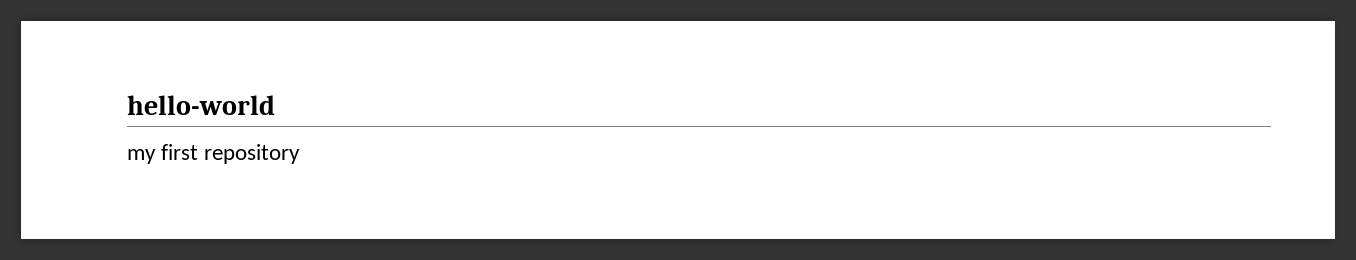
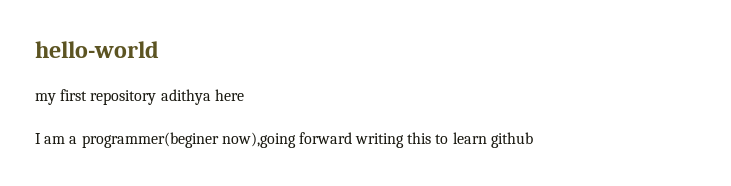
- my first repository
+ my first repository adithya here
+ I am a programmer(beginer now),going forward writing this to learn github

